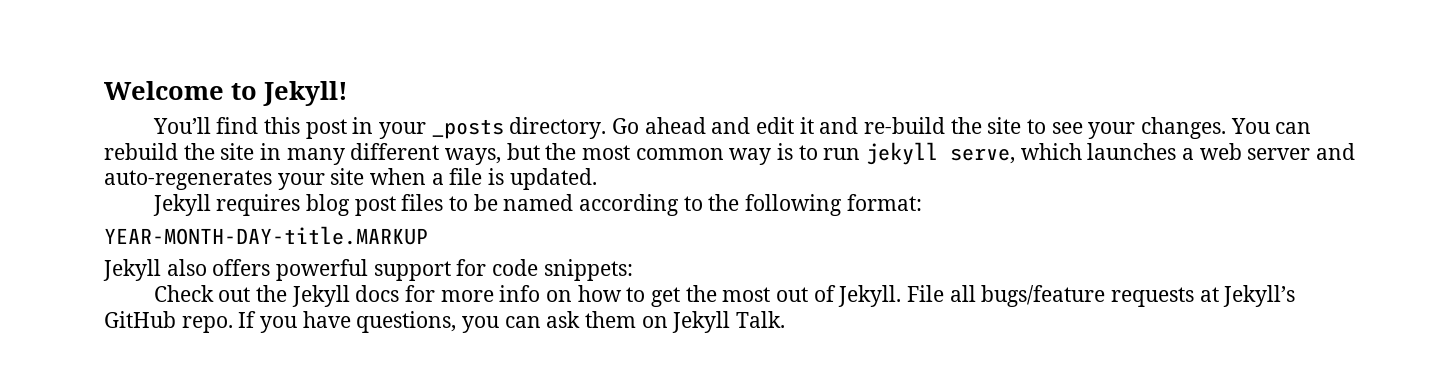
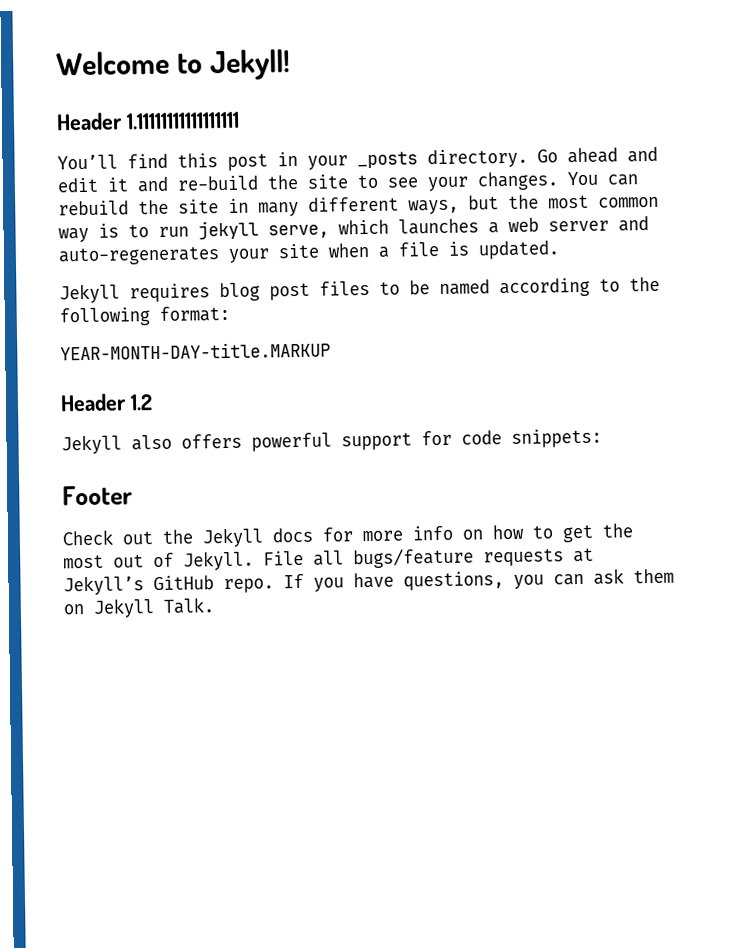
+ Header 1.11111111111111111
+ Header 1.2
+ Footer

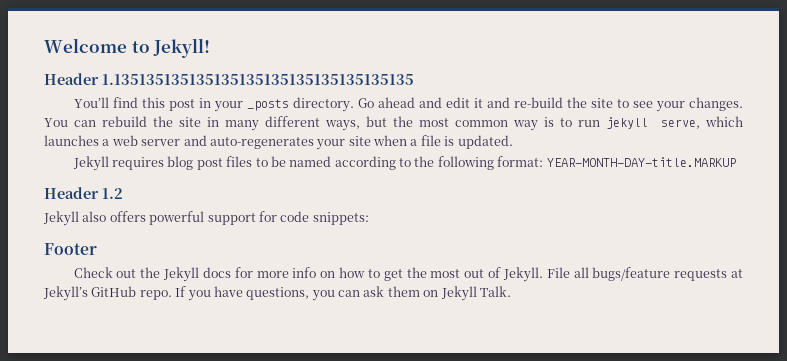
- Header 1.11111111111111111
+ Header 1.135135135135135135135135135135135135
- Jekyll requires blog post files to be named according to the following format:
- YEAR-MONTH-DAY-title.MARKUP
+ Jekyll requires blog post files to be named according to the following format: YEAR-MONTH-DAY-title.MARKUP

